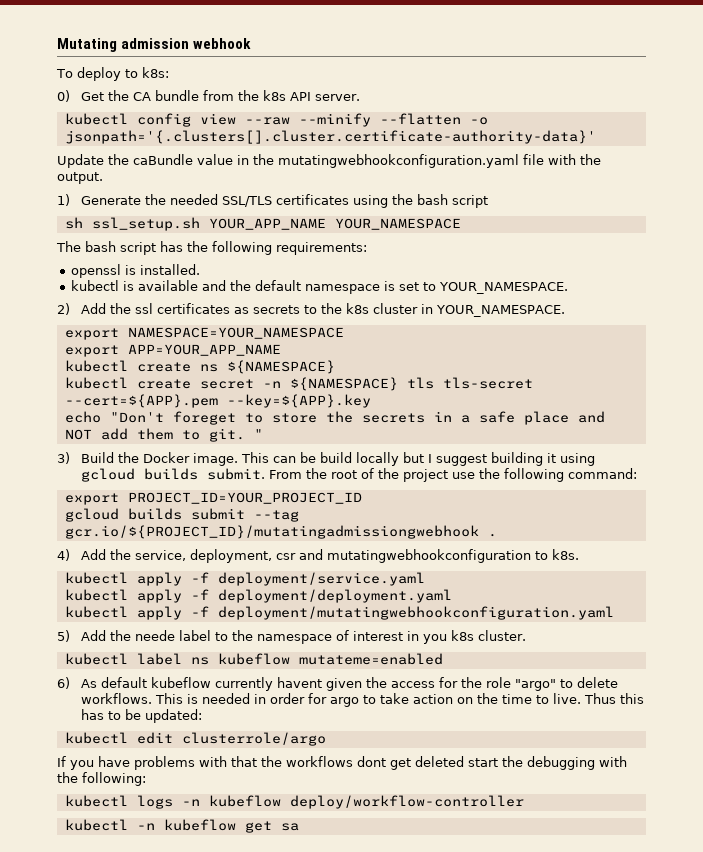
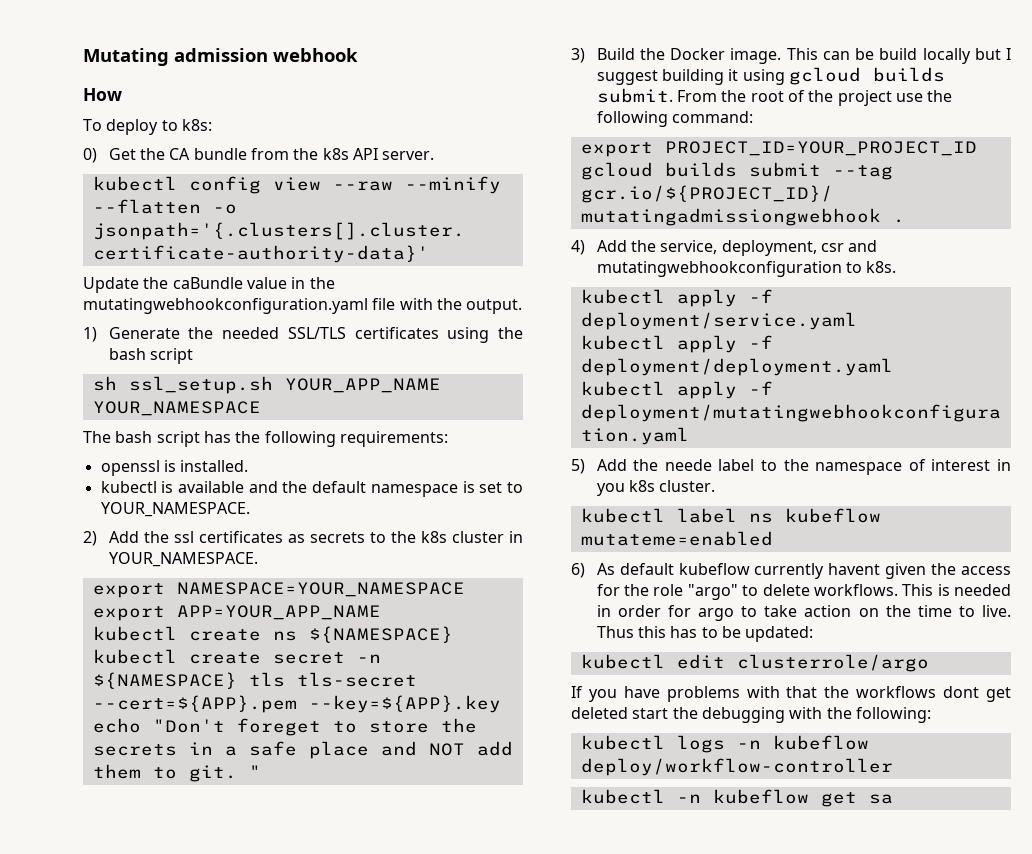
+ How

